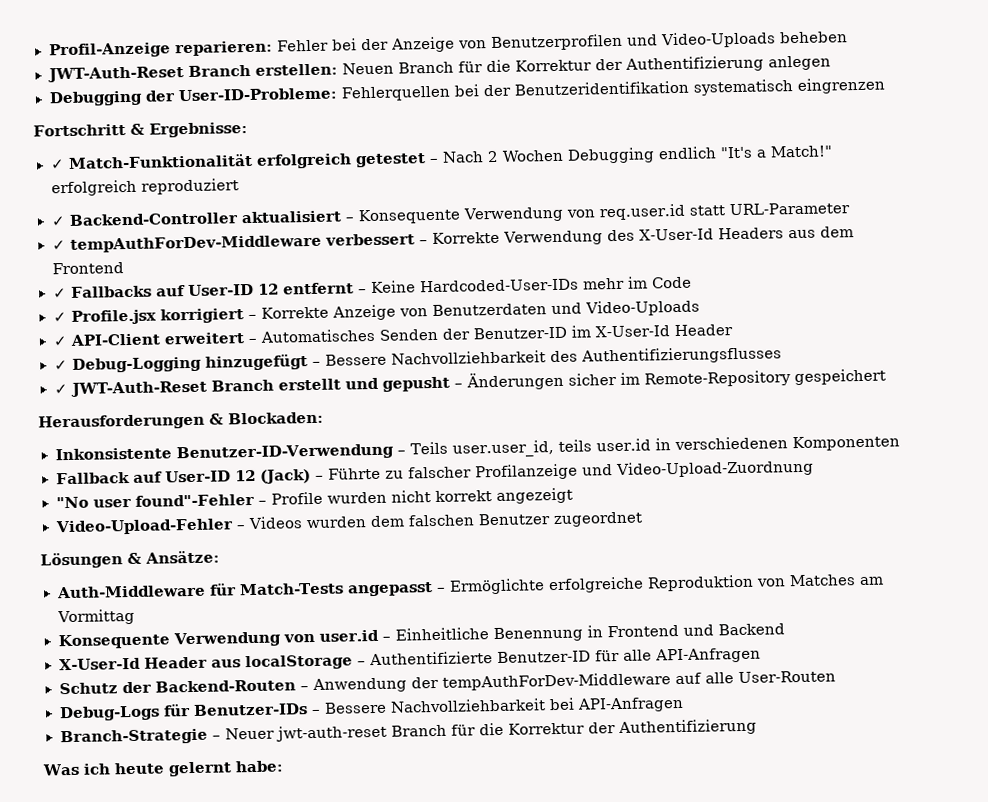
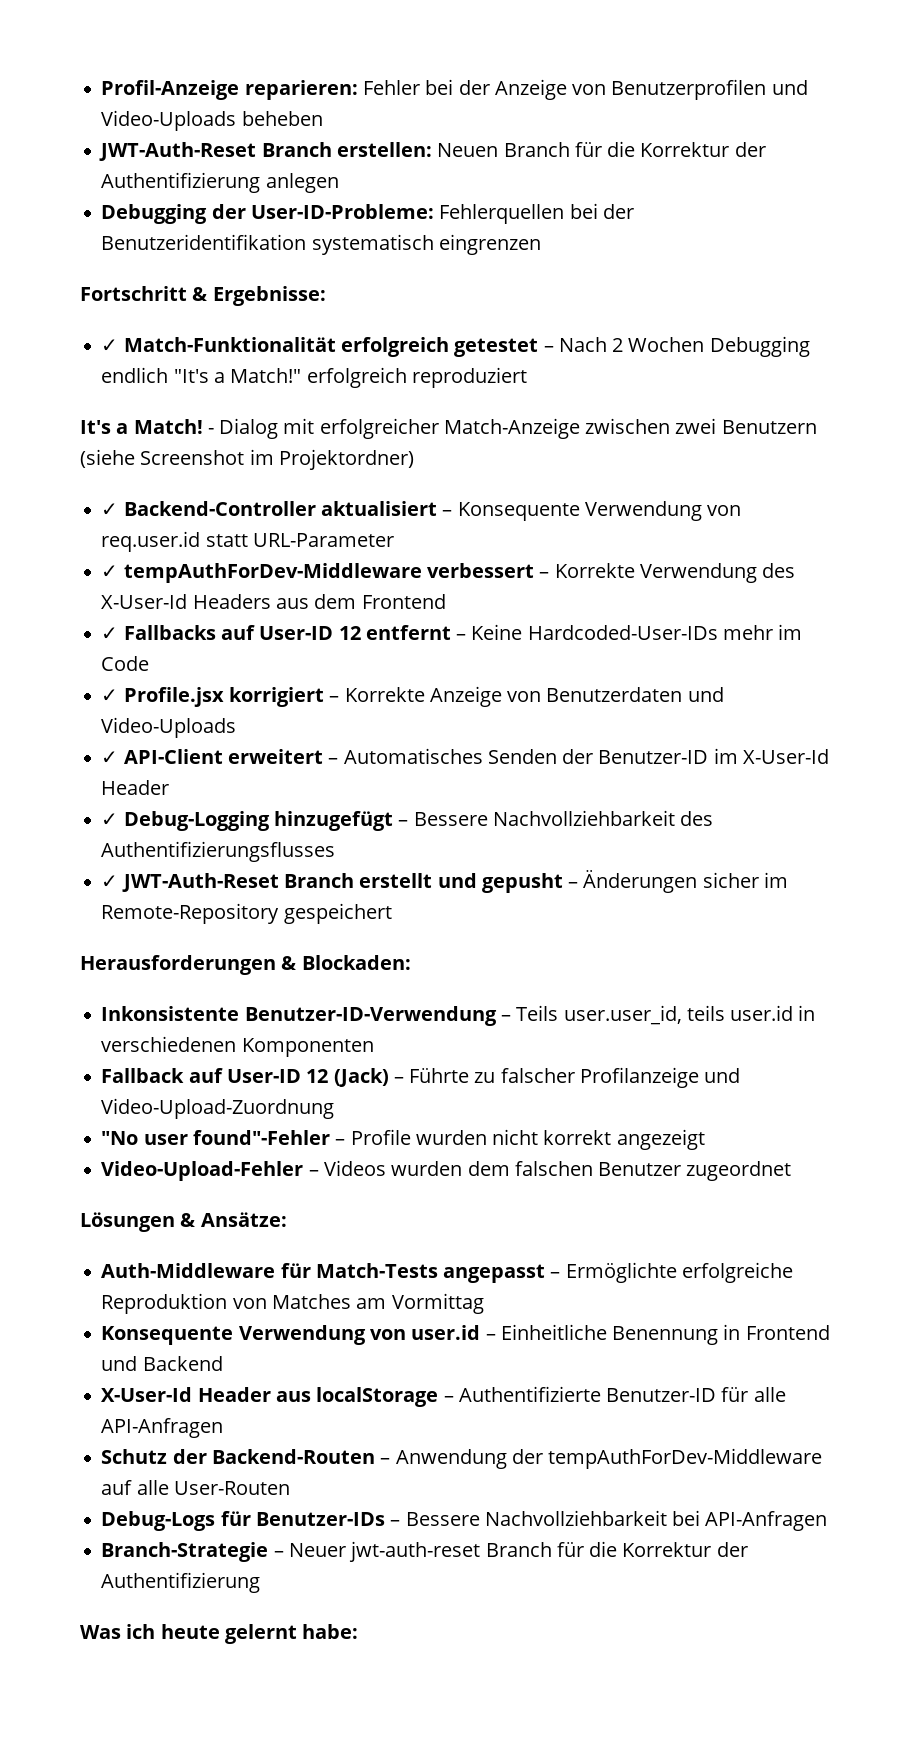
+ It's a Match! - Dialog mit erfolgreicher Match-Anzeige zwischen zwei Benutzern (siehe Screenshot im Projektordner)

